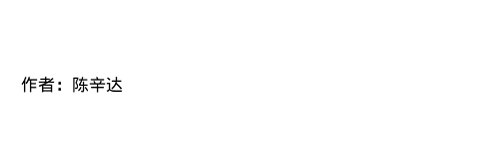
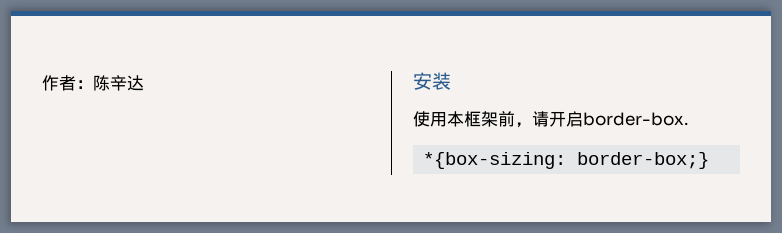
+ 安装
+ 使用本框架前，请开启border-box.
+ *{box-sizing: border-box;}

